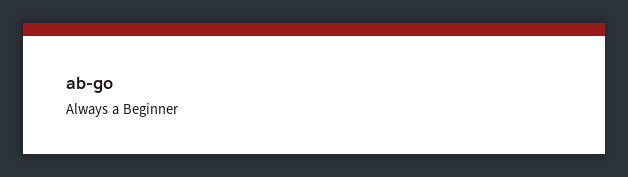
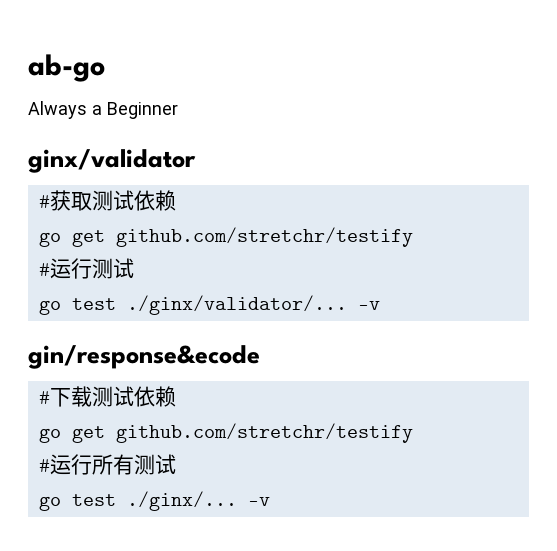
+ ginx/validator
+ #获取测试依赖
+ go get github.com/stretchr/testify
+ #运行测试
+ go test ./ginx/validator/... -v
+ gin/response&ecode
+ #下载测试依赖
+ go get github.com/stretchr/testify
+ #运行所有测试
+ go test ./ginx/... -v

